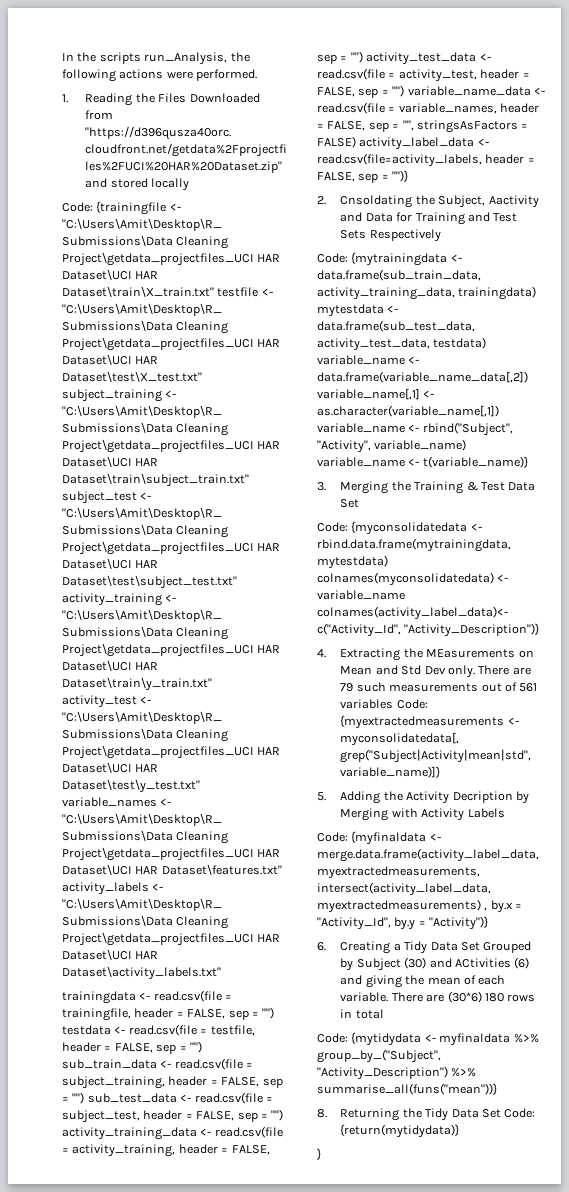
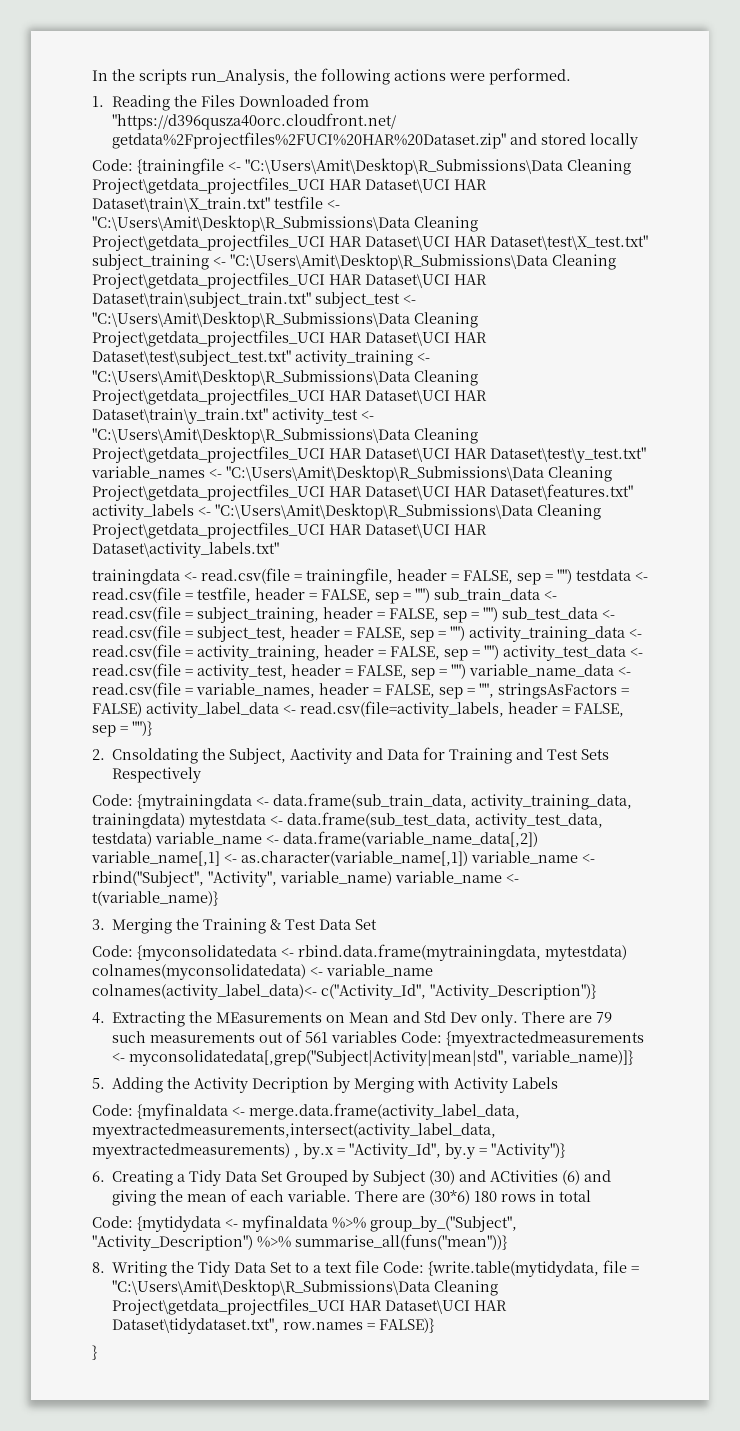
- 8. Returning the Tidy Data Set Code: {return(mytidydata)}
+ 8. Writing the Tidy Data Set to a text file Code: {write.table(mytidydata, file = "C:\Users\Amit\Desktop\R_Submissions\Data Cleaning Project\getdata_projectfiles_UCI HAR Dataset\UCI HAR Dataset\tidydataset.txt", row.names = FALSE)}

